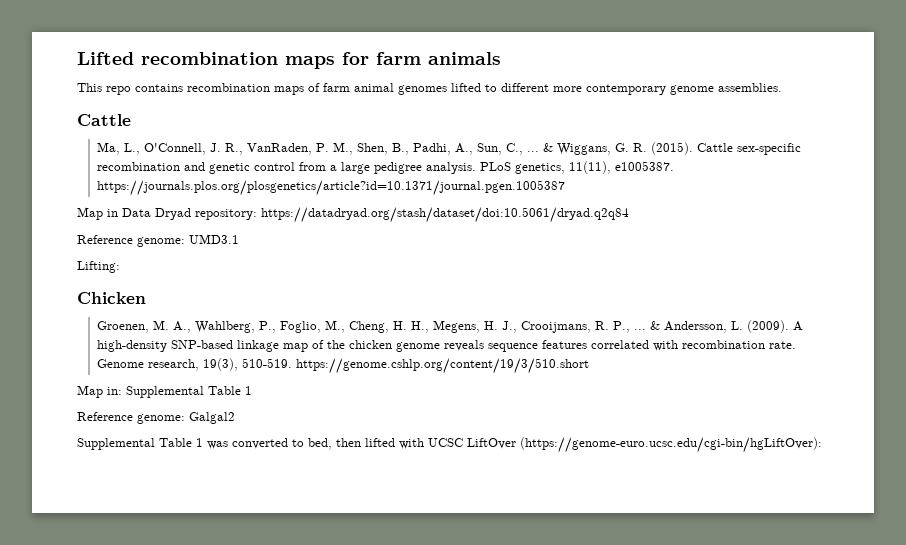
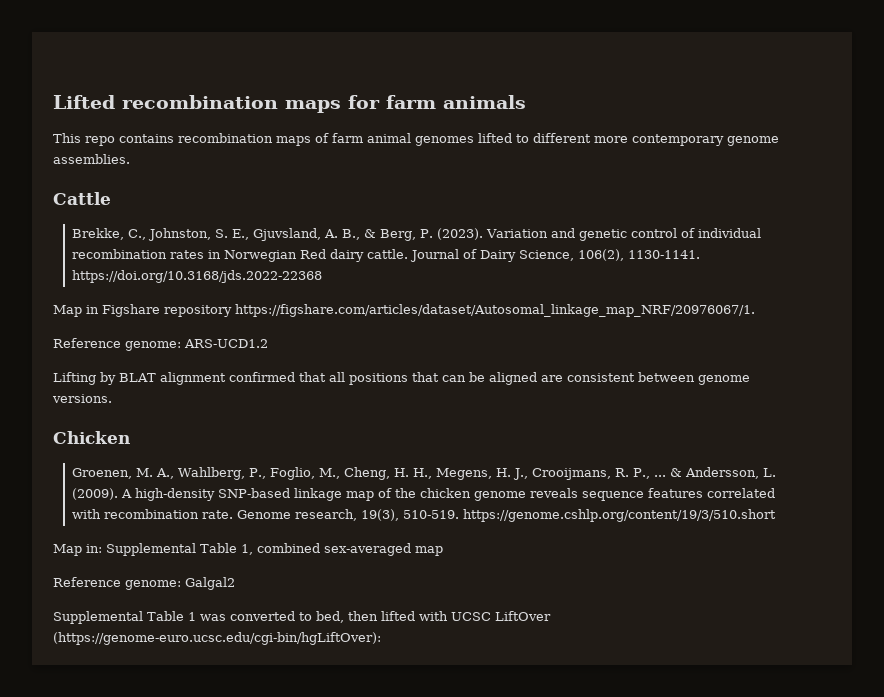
- Ma, L., O'Connell, J. R., VanRaden, P. M., Shen, B., Padhi, A., Sun, C., ... & Wiggans, G. R. (2015). Cattle sex-specific recombination and genetic control from a large pedigree analysis. PLoS genetics, 11(11), e1005387. https://journals.plos.org/plosgenetics/article?id=10.1371/journal.pgen.1005387
- Map in Data Dryad repository: https://datadryad.org/stash/dataset/doi:10.5061/dryad.q2q84
- Reference genome: UMD3.1
- Lifting:
+ Brekke, C., Johnston, S. E., Gjuvsland, A. B., & Berg, P. (2023). Variation and genetic control of individual recombination rates in Norwegian Red dairy cattle. Journal of Dairy Science, 106(2), 1130-1141. https://doi.org/10.3168/jds.2022-22368
+ Map in Figshare repository https://figshare.com/articles/dataset/Autosomal_linkage_map_NRF/20976067/1.
+ Reference genome: ARS-UCD1.2
+ Lifting by BLAT alignment confirmed that all positions that can be aligned are consistent between genome versions.
- Map in: Supplemental Table 1
+ Map in: Supplemental Table 1, combined sex-averaged map

